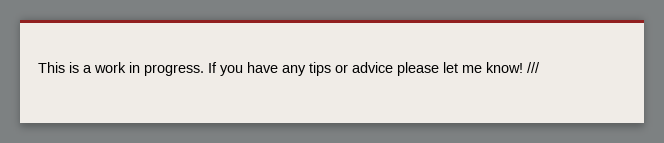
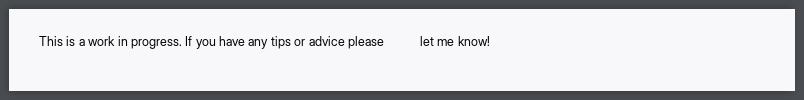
- ///

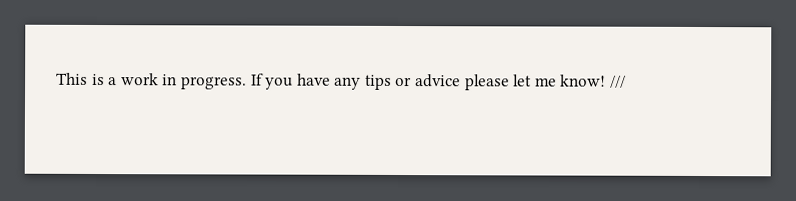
+ ///

